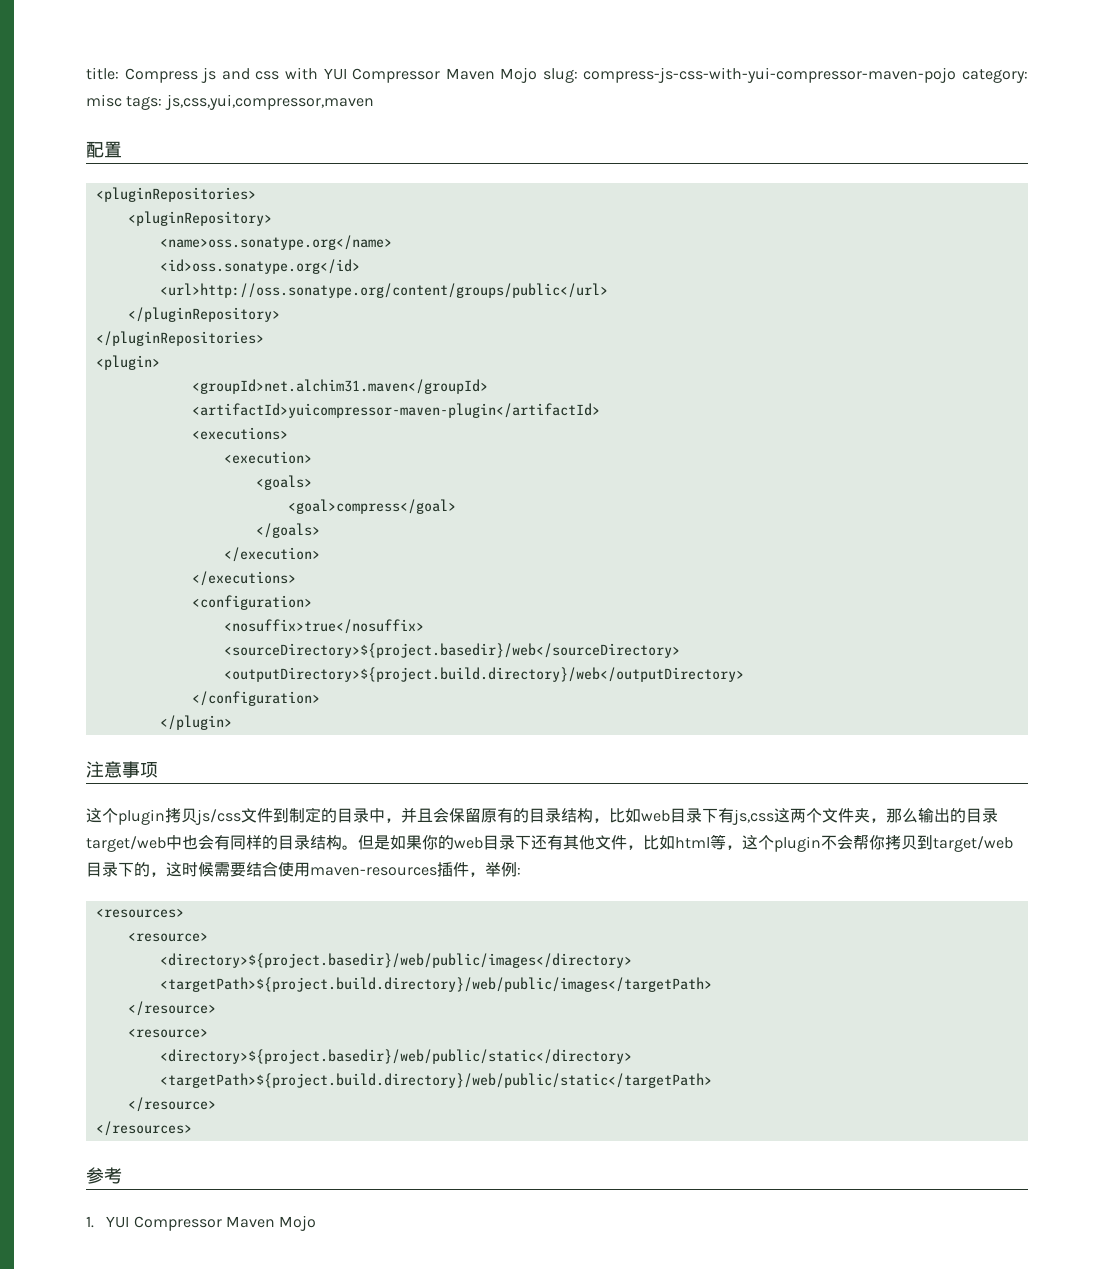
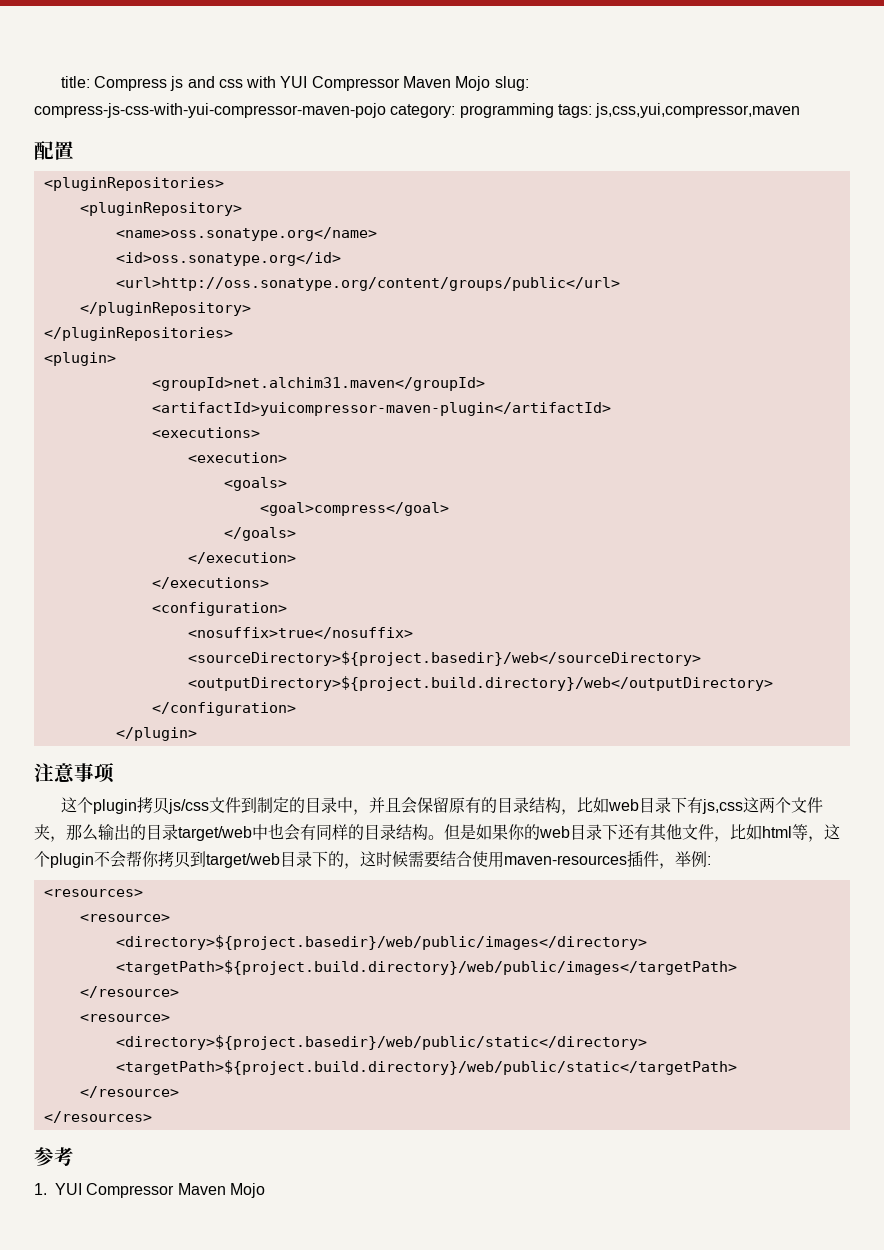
- title: Compress js and css with YUI Compressor Maven Mojo slug: compress-js-css-with-yui-compressor-maven-pojo category: misc tags: js,css,yui,compressor,maven
+ title: Compress js and css with YUI Compressor Maven Mojo slug: compress-js-css-with-yui-compressor-maven-pojo category: programming tags: js,css,yui,compressor,maven

